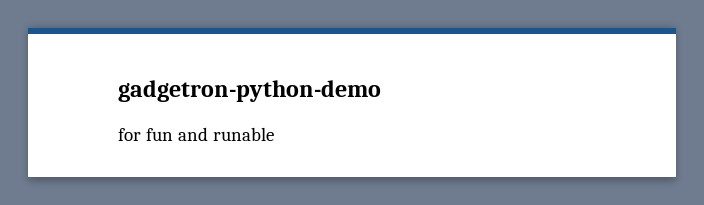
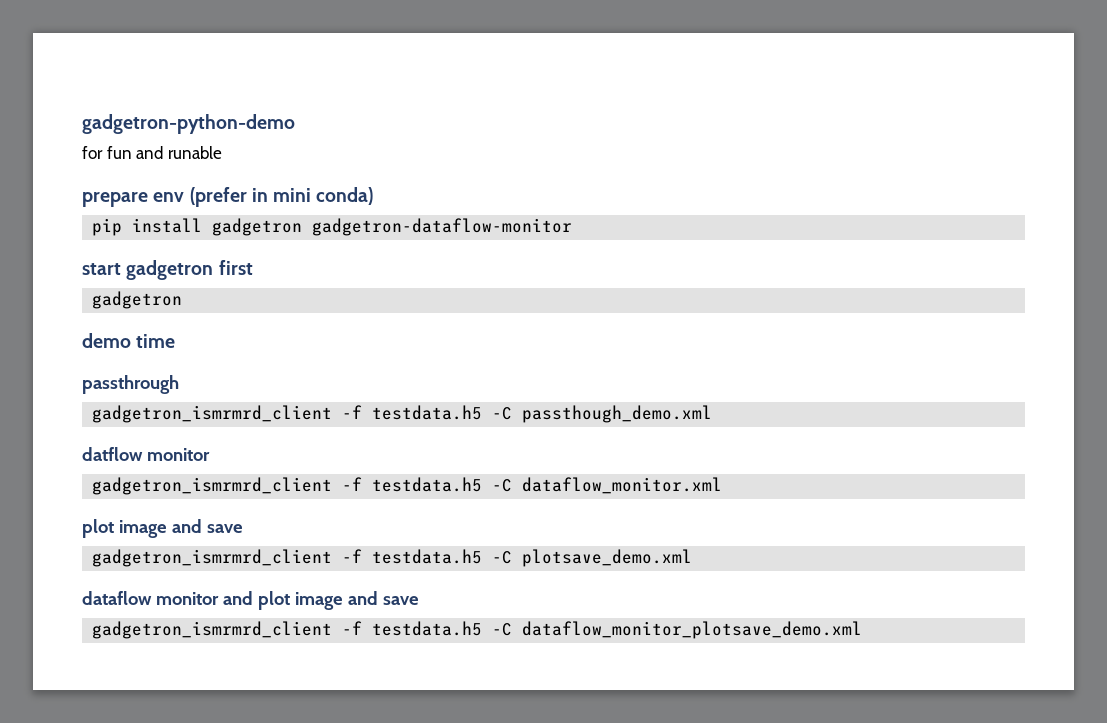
+ prepare env (prefer in mini conda)
+ pip install gadgetron gadgetron-dataflow-monitor
+ start gadgetron first
+ gadgetron
+ demo time
+ passthrough
+ gadgetron_ismrmrd_client -f testdata.h5 -C passthough_demo.xml
+ datflow monitor
+ gadgetron_ismrmrd_client -f testdata.h5 -C dataflow_monitor.xml
+ plot image and save
+ gadgetron_ismrmrd_client -f testdata.h5 -C plotsave_demo.xml
+ dataflow monitor and plot image and save
+ gadgetron_ismrmrd_client -f testdata.h5 -C dataflow_monitor_plotsave_demo.xml

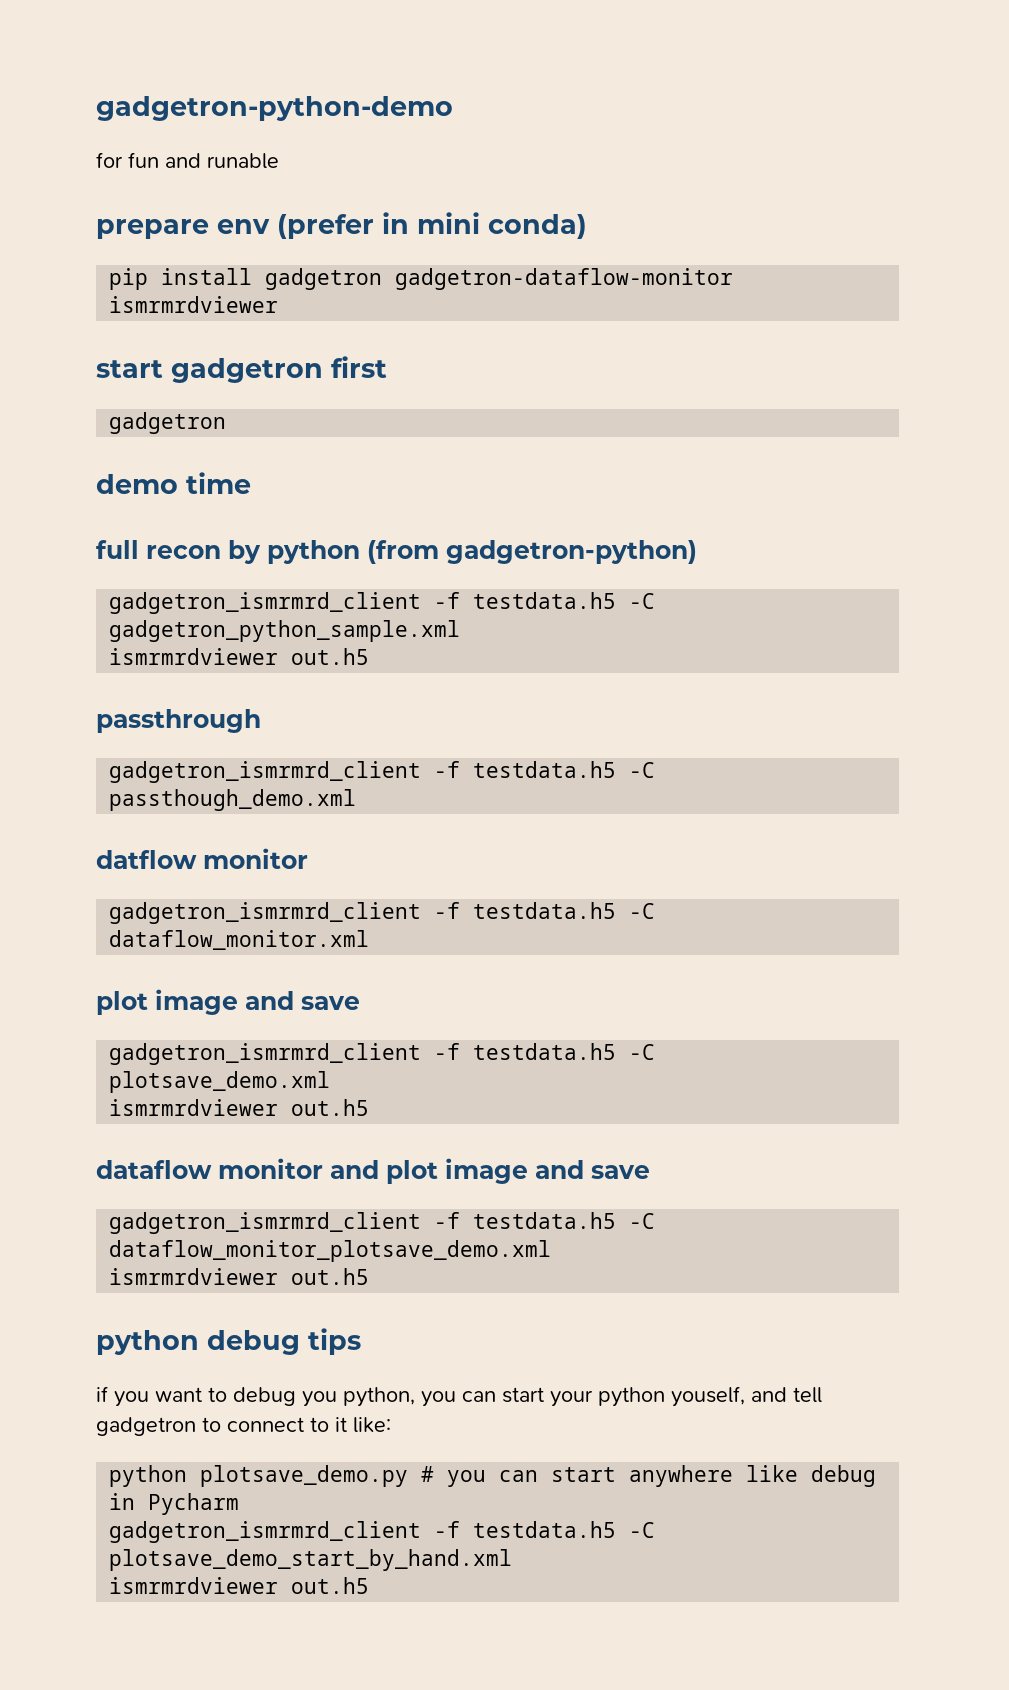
- pip install gadgetron gadgetron-dataflow-monitor
+ pip install gadgetron gadgetron-dataflow-monitor ismrmrdviewer
+ full recon by python (from gadgetron-python)
+ gadgetron_ismrmrd_client -f testdata.h5 -C gadgetron_python_sample.xml
+ ismrmrdviewer out.h5
  gadgetron_ismrmrd_client -f testdata.h5 -C plotsave_demo.xml
+ ismrmrdviewer out.h5
  gadgetron_ismrmrd_client -f testdata.h5 -C dataflow_monitor_plotsave_demo.xml
+ ismrmrdviewer out.h5
+ python debug tips
+ if you want to debug you python, you can start your python youself, and tell gadgetron to connect to it like:
+ python plotsave_demo.py # you can start anywhere like debug in Pycharm
+ gadgetron_ismrmrd_client -f testdata.h5 -C plotsave_demo_start_by_hand.xml
+ ismrmrdviewer out.h5

